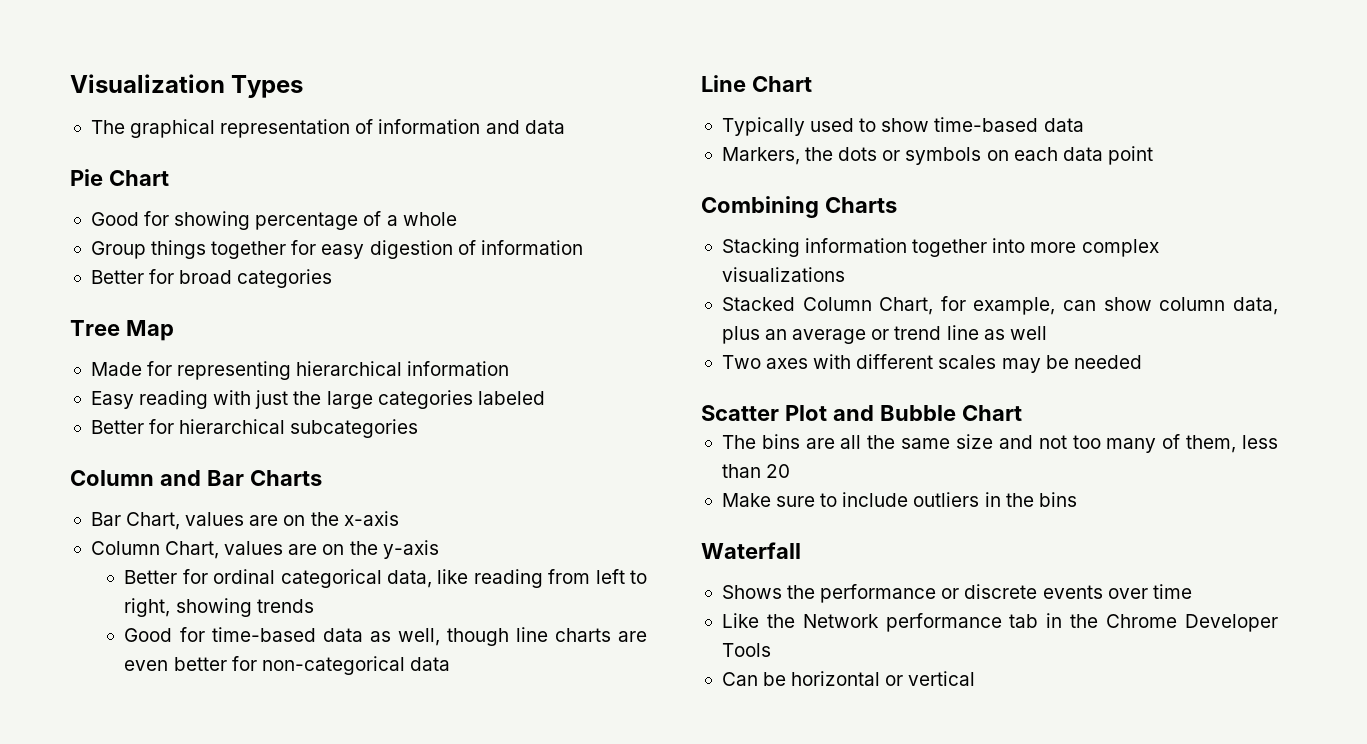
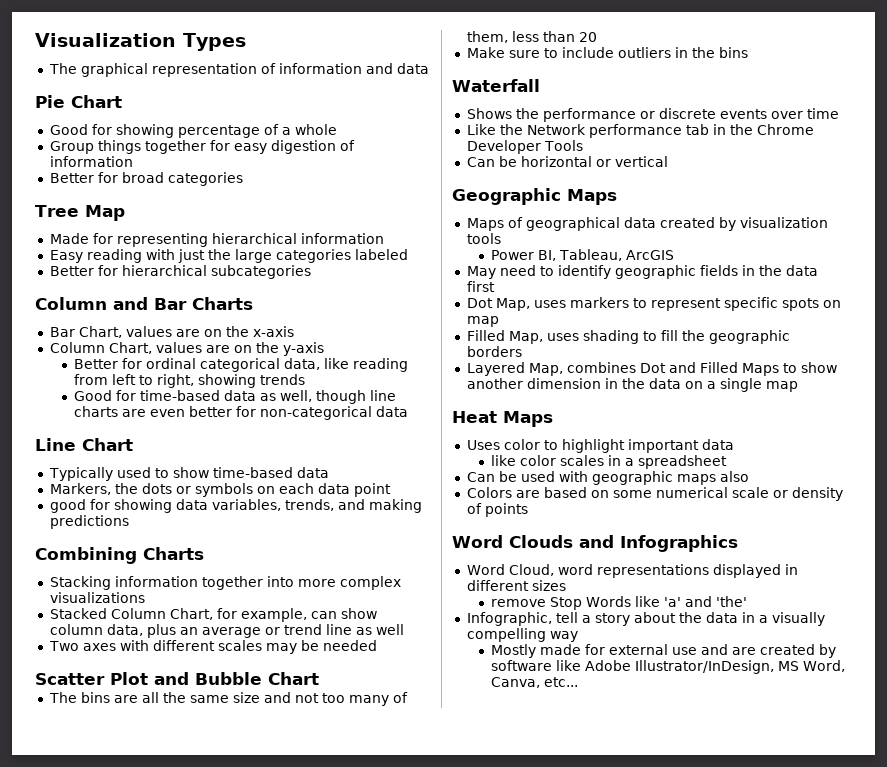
+ good for showing data variables, trends, and making predictions
+ Geographic Maps
+ Maps of geographical data created by visualization tools
+ Power BI, Tableau, ArcGIS
+ May need to identify geographic fields in the data first
+ Dot Map, uses markers to represent specific spots on map
+ Filled Map, uses shading to fill the geographic borders
+ Layered Map, combines Dot and Filled Maps to show another dimension in the data on a single map
+ Heat Maps
+ Uses color to highlight important data
+ like color scales in a spreadsheet
+ Can be used with geographic maps also
+ Colors are based on some numerical scale or density of points
+ Word Clouds and Infographics
+ Word Cloud, word representations displayed in different sizes
+ remove Stop Words like 'a' and 'the'
+ Infographic, tell a story about the data in a visually compelling way
+ Mostly made for external use and are created by software like Adobe Illustrator/InDesign, MS Word, Canva, etc...

